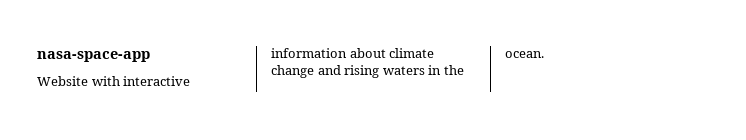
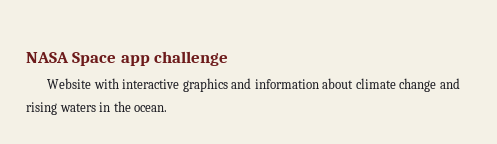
- nasa-space-app
+ NASA Space app challenge
- Website with interactive information about climate change and rising waters in the ocean.
+ Website with interactive graphics and information about climate change and rising waters in the ocean.

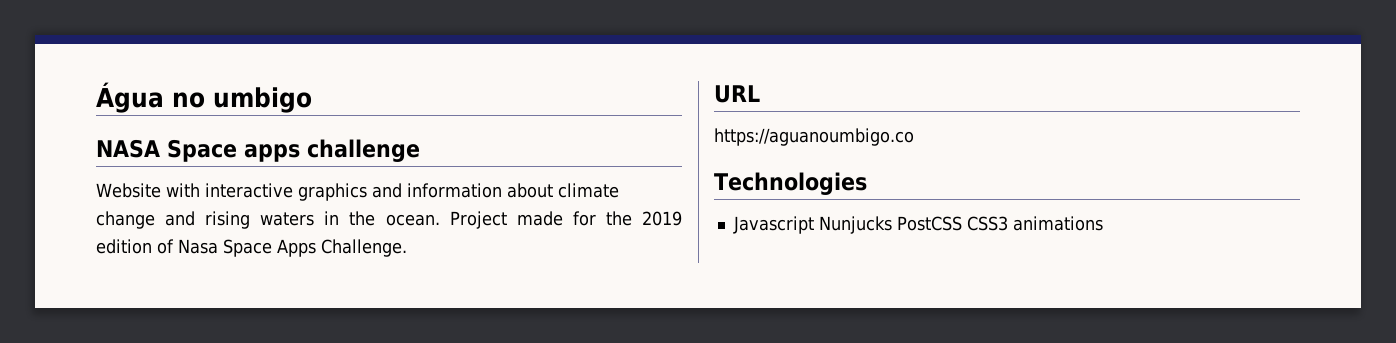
+ Água no umbigo
- NASA Space app challenge
+ NASA Space apps challenge
+ Project made for the 2019 edition of Nasa Space Apps Challenge.
+ URL
+ https://aguanoumbigo.co
+ Technologies
+ Javascript Nunjucks PostCSS CSS3 animations

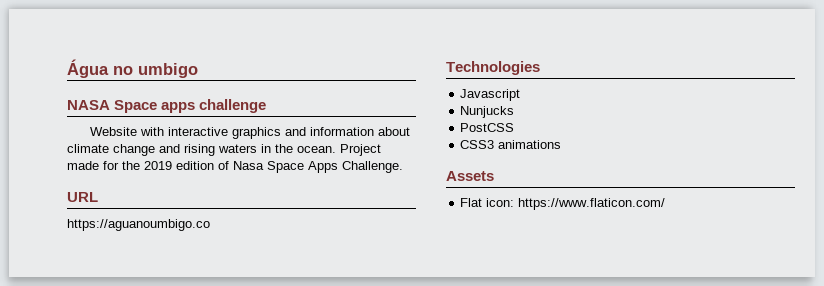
- Javascript Nunjucks PostCSS CSS3 animations
+ Javascript
+ Nunjucks
+ PostCSS
+ CSS3 animations
+ Assets
+ Flat icon: https://www.flaticon.com/

